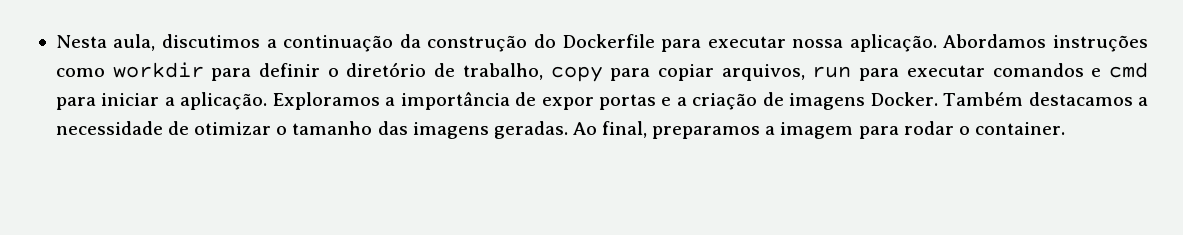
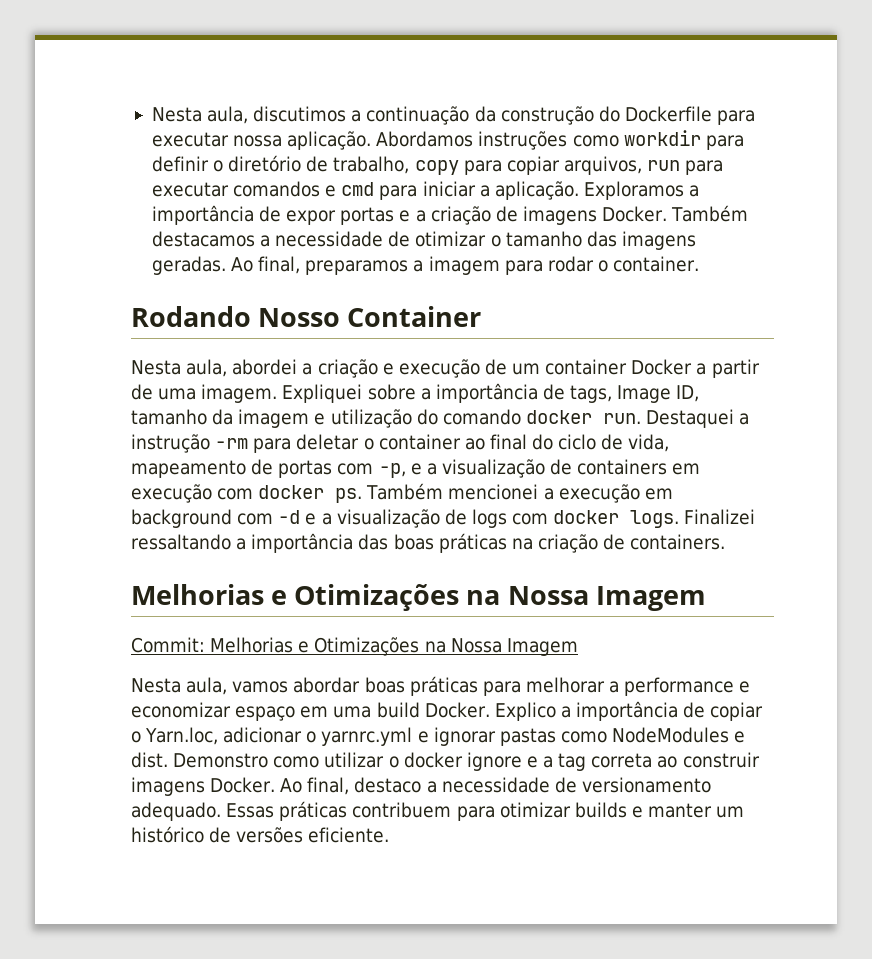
+ Rodando Nosso Container
+ Nesta aula, abordei a criação e execução de um container Docker a partir de uma imagem. Expliquei sobre a importância de tags, Image ID, tamanho da imagem e utilização do comando docker run. Destaquei a instrução -rm para deletar o container ao final do ciclo de vida, mapeamento de portas com -p, e a visualização de containers em execução com docker ps. Também mencionei a execução em background com -d e a visualização de logs com docker logs. Finalizei ressaltando a importância das boas práticas na criação de containers.
+ Melhorias e Otimizações na Nossa Imagem
+ Commit: Melhorias e Otimizações na Nossa Imagem
+ Nesta aula, vamos abordar boas práticas para melhorar a performance e economizar espaço em uma build Docker. Explico a importância de copiar o Yarn.loc, adicionar o yarnrc.yml e ignorar pastas como NodeModules e dist. Demonstro como utilizar o docker ignore e a tag correta ao construir imagens Docker. Ao final, destaco a necessidade de versionamento adequado. Essas práticas contribuem para otimizar builds e manter um histórico de versões eficiente.

